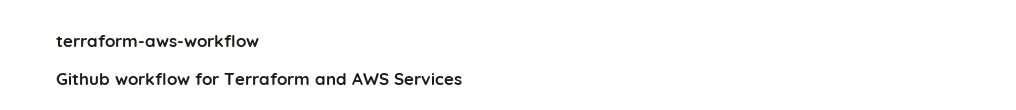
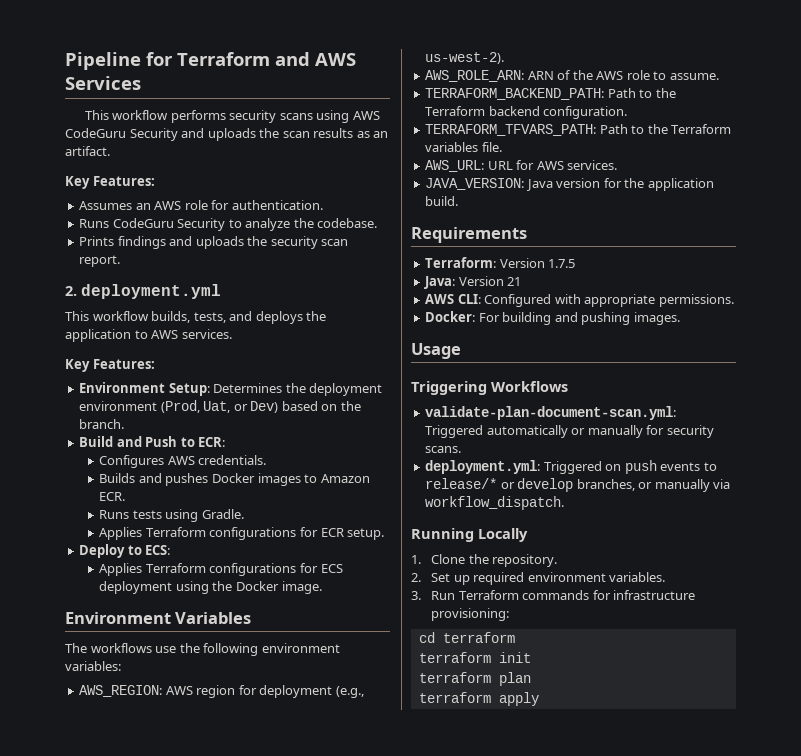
- terraform-aws-workflow
- Github workflow for Terraform and AWS Services
+ Pipeline for Terraform and AWS Services
+ This workflow performs security scans using AWS CodeGuru Security and uploads the scan results as an artifact.
+ Key Features:
+ Assumes an AWS role for authentication.
+ Runs CodeGuru Security to analyze the codebase.
+ Prints findings and uploads the security scan report.
+ 2. deployment.yml
+ This workflow builds, tests, and deploys the application to AWS services.
+ Key Features:
+ Environment Setup: Determines the deployment environment (Prod, Uat, or Dev) based on the branch.
+ Build and Push to ECR:
+ Configures AWS credentials.
+ Builds and pushes Docker images to Amazon ECR.
+ Runs tests using Gradle.
+ Applies Terraform configurations for ECR setup.
+ Deploy to ECS:
+ Applies Terraform configurations for ECS deployment using the Docker image.
+ Environment Variables
+ The workflows use the following environment variables:
+ AWS_REGION: AWS region for deployment (e.g., us-west-2).
+ AWS_ROLE_ARN: ARN of the AWS role to assume.
+ TERRAFORM_BACKEND_PATH: Path to the Terraform backend configuration.
+ TERRAFORM_TFVARS_PATH: Path to the Terraform variables file.
+ AWS_URL: URL for AWS services.
+ JAVA_VERSION: Java version for the application build.
+ Requirements
+ Terraform: Version 1.7.5
+ Java: Version 21
+ AWS CLI: Configured with appropriate permissions.
+ Docker: For building and pushing images.
+ Usage
+ Triggering Workflows
+ validate-plan-document-scan.yml: Triggered automatically or manually for security scans.
+ deployment.yml: Triggered on push events to release/* or develop branches, or manually via workflow_dispatch.
+ Running Locally
+ 1. Clone the repository.
+ 2. Set up required environment variables.
+ 3. Run Terraform commands for infrastructure provisioning:
+ cd terraform
+ terraform init
+ terraform plan
+ terraform apply

